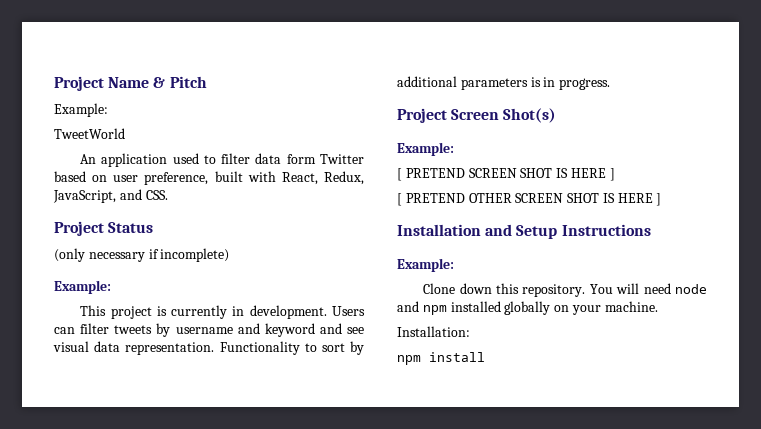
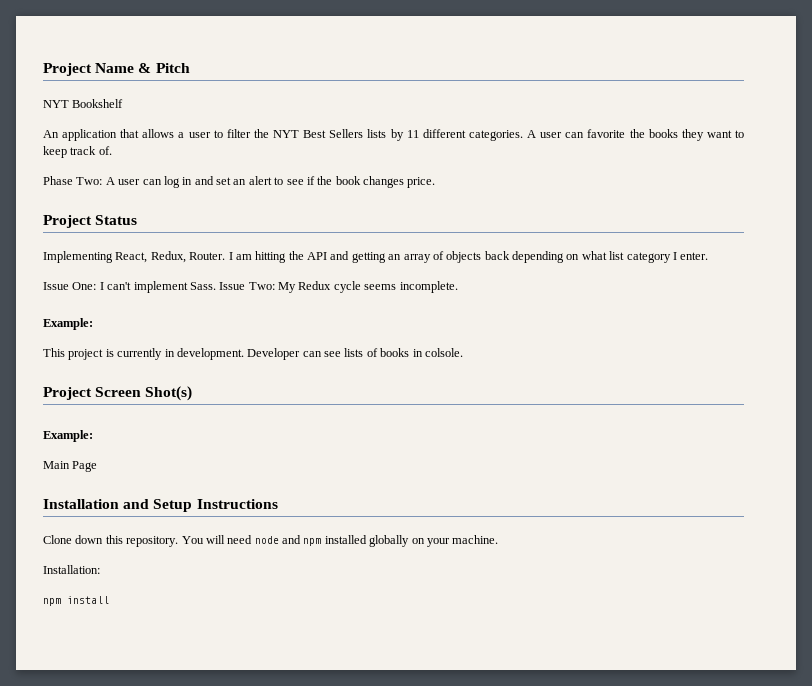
  Project Name & Pitch
- Example:
- TweetWorld
+ NYT Bookshelf
- An application used to filter data form Twitter based on user preference, built with React, Redux, JavaScript, and CSS.
+ An application that allows a user to filter the NYT Best Sellers lists by 11 different categories. A user can favorite the books they want to keep track of.
+ Phase Two: A user can log in and set an alert to see if the book changes price.
  Project Status
- (only necessary if incomplete)
+ Implementing React, Redux, Router. I am hitting the API and getting an array of objects back depending on what list category I enter.
+ Issue One: I can't implement Sass. Issue Two: My Redux cycle seems incomplete.
- Users can filter tweets by username and keyword and see visual data representation. Functionality to sort by additional parameters is in progress.
+ Developer can see lists of books in colsole.
  Project Screen Shot(s)
  Example:
- [ PRETEND SCREEN SHOT IS HERE ]
- [ PRETEND OTHER SCREEN SHOT IS HERE ]
+ Main Page
  Installation and Setup Instructions
- Example:

